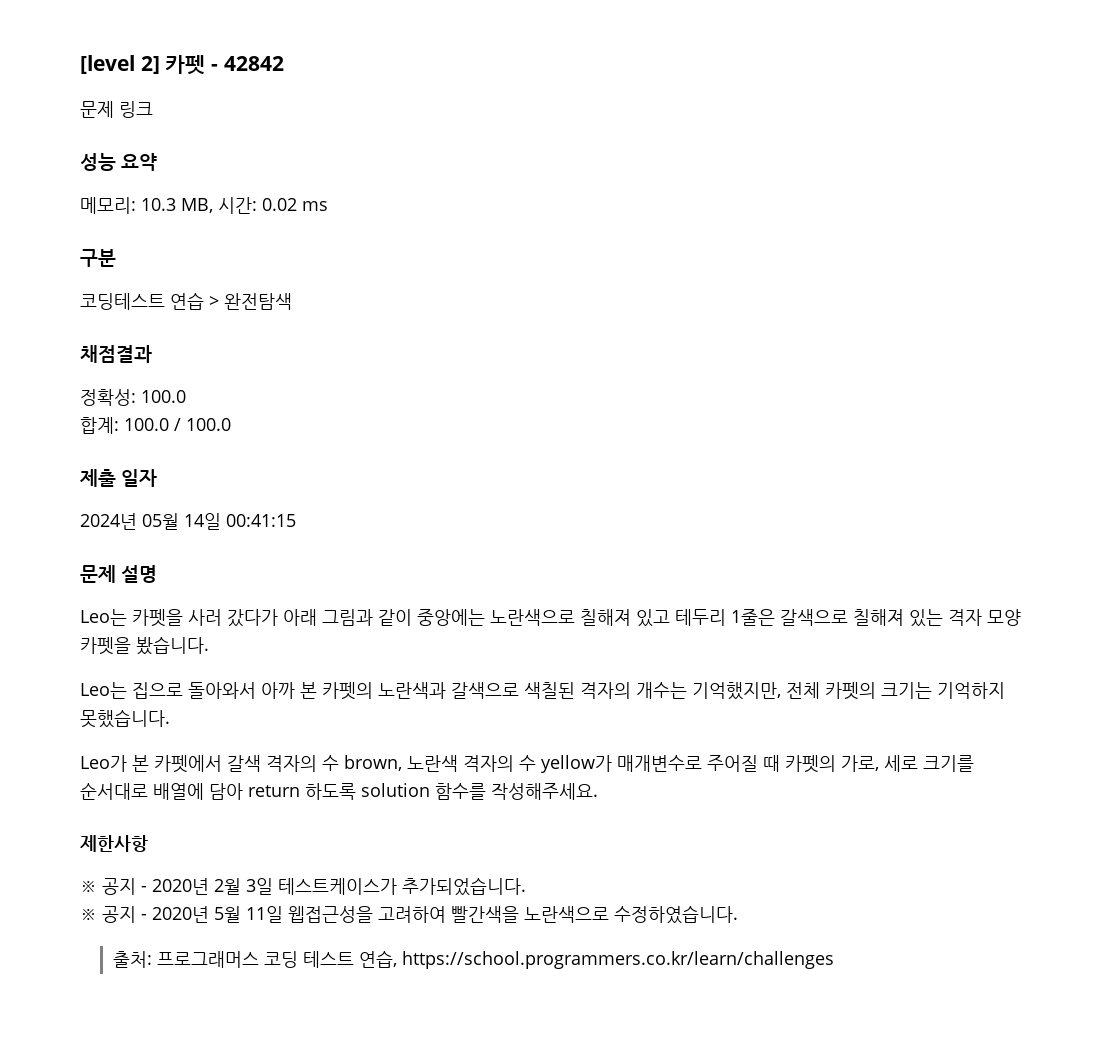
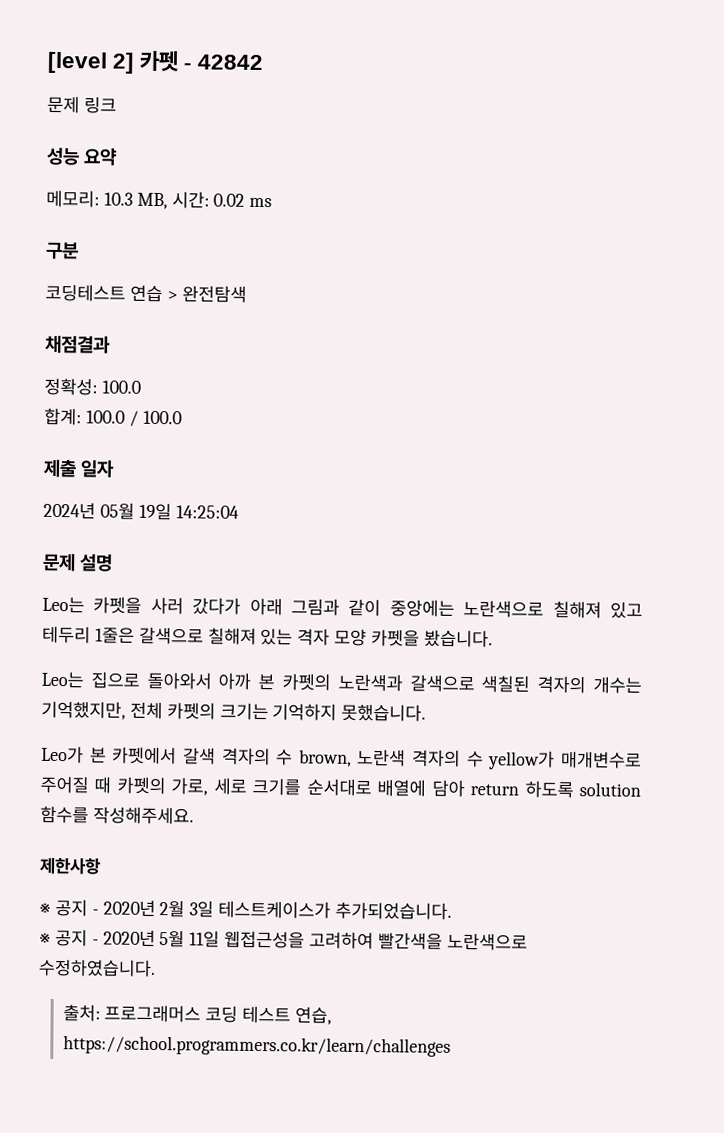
- 2024년 05월 14일 00:41:15
+ 2024년 05월 19일 14:25:04

